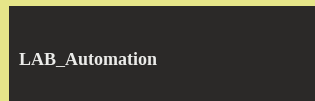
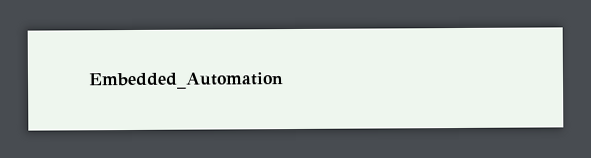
- LAB_Automation
+ Embedded_Automation

